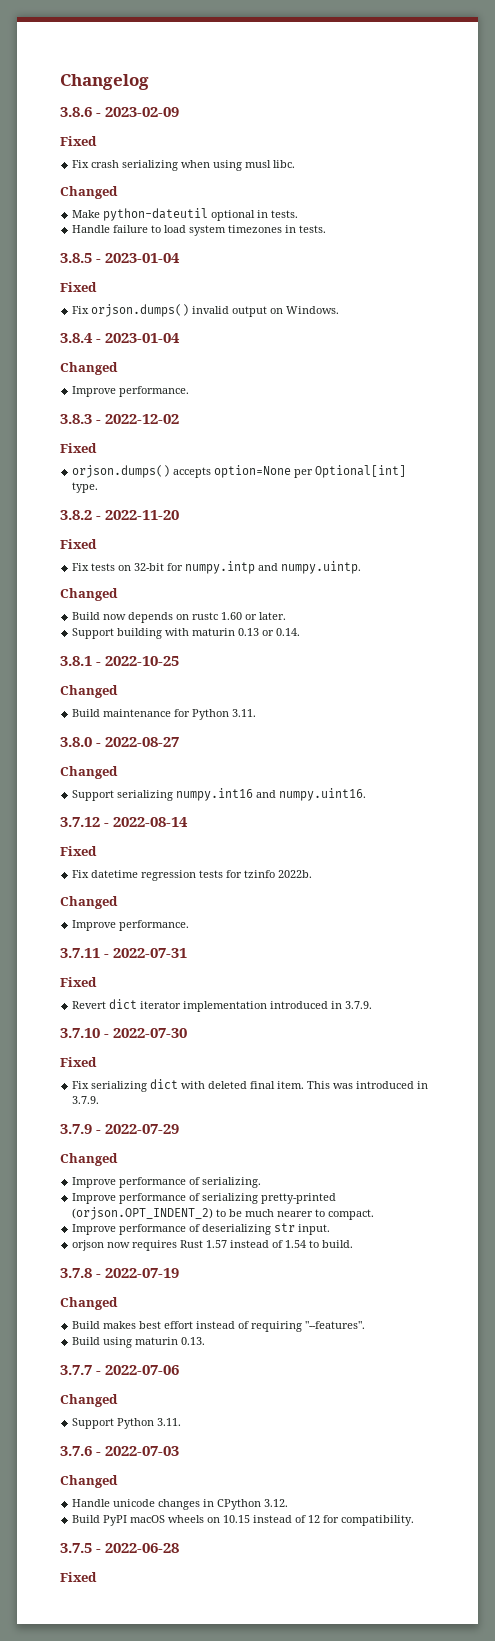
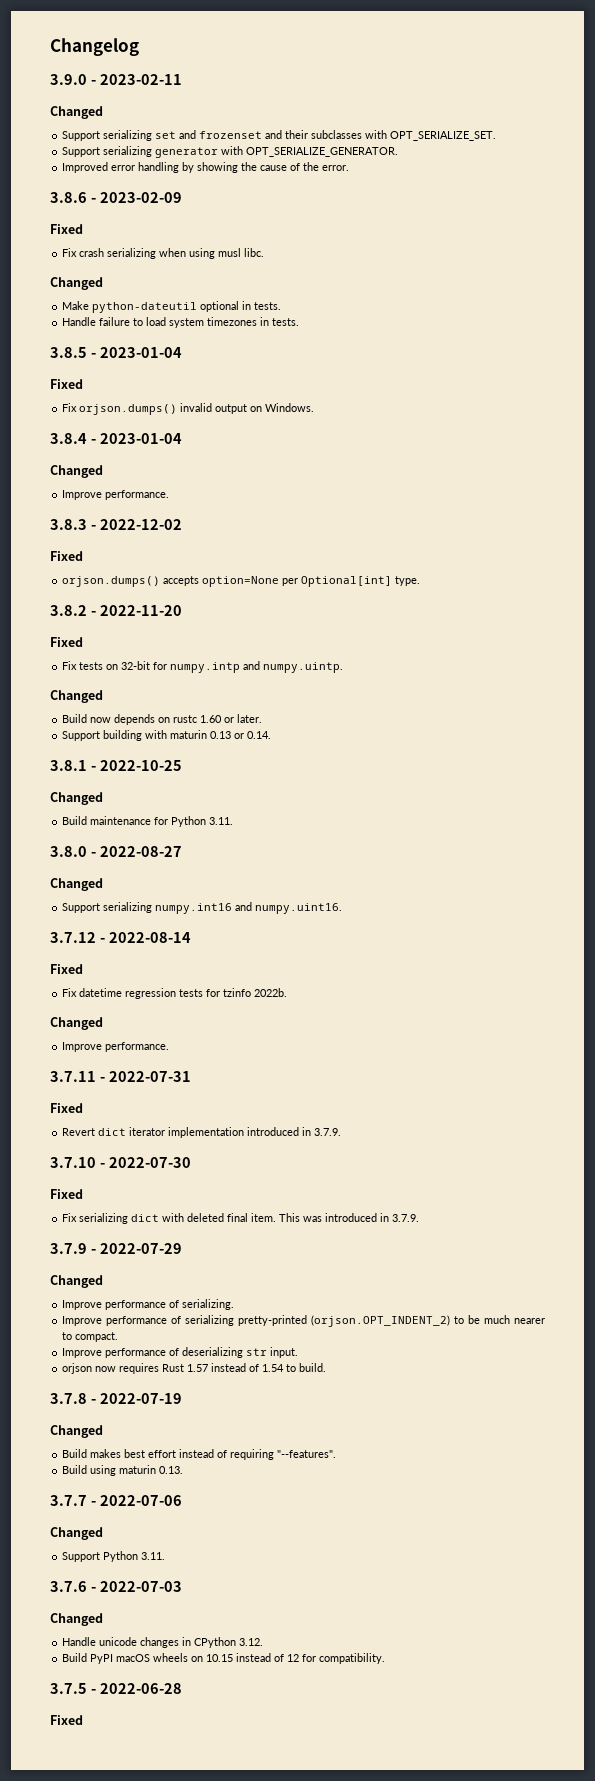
+ 3.9.0 - 2023-02-11
+ Changed
+ Support serializing set and frozenset and their subclasses with OPT_SERIALIZE_SET.
+ Support serializing generator with OPT_SERIALIZE_GENERATOR.
+ Improved error handling by showing the cause of the error.

